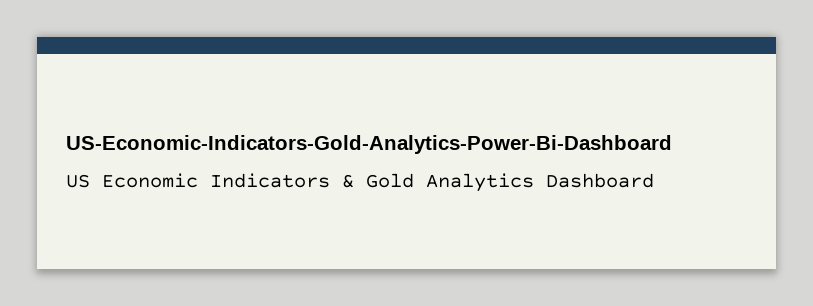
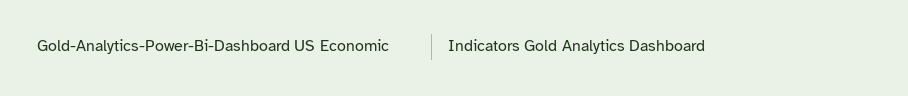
- US-Economic-Indicators-Gold-Analytics-Power-Bi-Dashboard
- US Economic Indicators & Gold Analytics Dashboard
+ Gold-Analytics-Power-Bi-Dashboard US Economic Indicators Gold Analytics Dashboard

